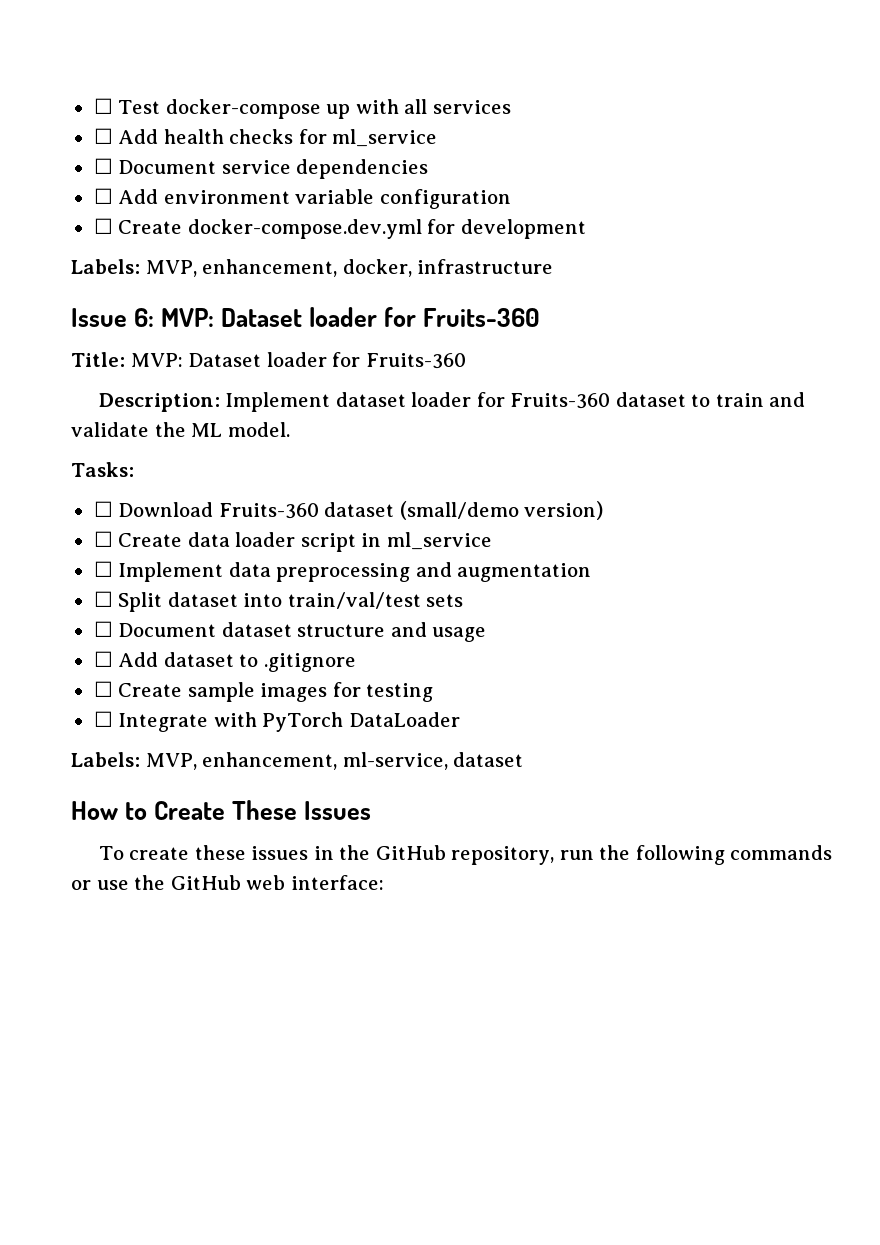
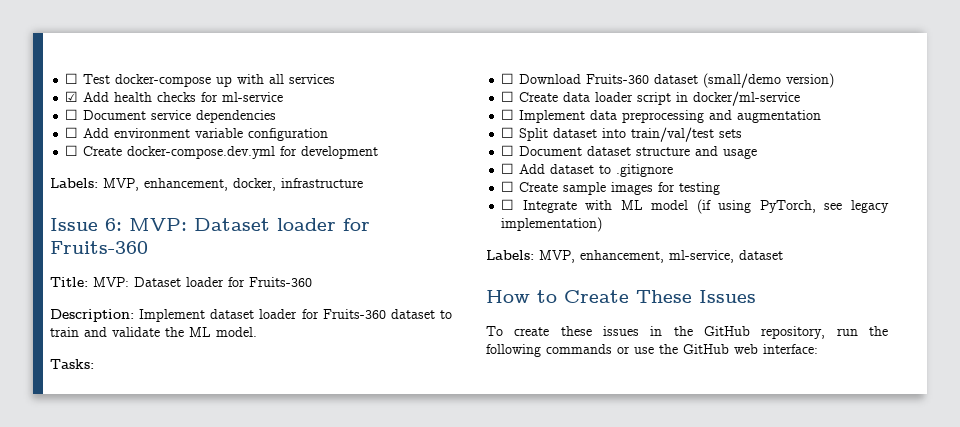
- ☐ Add health checks for ml_service
+ ☑ Add health checks for ml-service
- ☐ Create data loader script in ml_service
+ ☐ Create data loader script in docker/ml-service
- ☐ Integrate with PyTorch DataLoader
+ ☐ Integrate with ML model (if using PyTorch, see legacy implementation)

